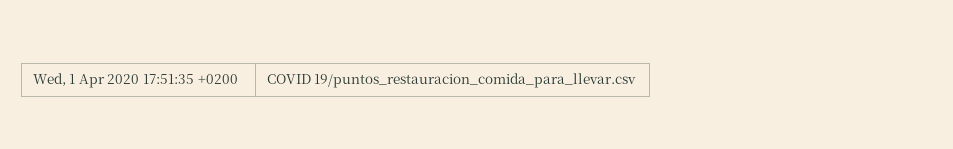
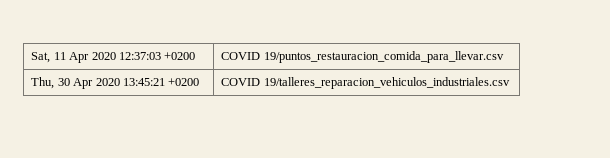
- Wed, 1 Apr 2020 17:51:35 +0200 | COVID 19/puntos_restauracion_comida_para_llevar.csv
+ Sat, 11 Apr 2020 12:37:03 +0200 | COVID 19/puntos_restauracion_comida_para_llevar.csv
+ Thu, 30 Apr 2020 13:45:21 +0200 | COVID 19/talleres_reparacion_vehiculos_industriales.csv

